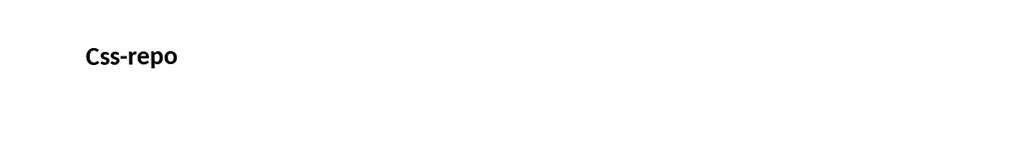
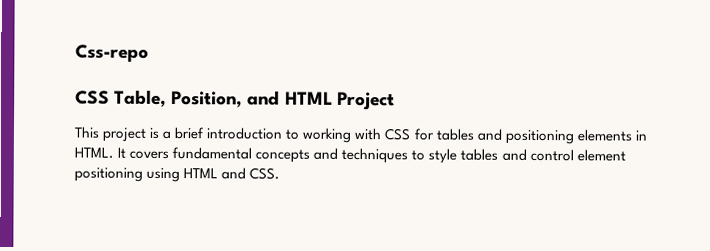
+ CSS Table, Position, and HTML Project
+ This project is a brief introduction to working with CSS for tables and positioning elements in HTML. It covers fundamental concepts and techniques to style tables and control element positioning using HTML and CSS.

